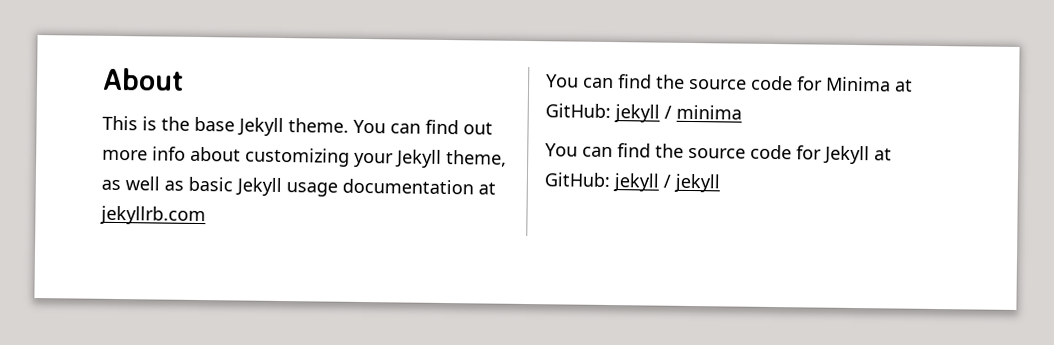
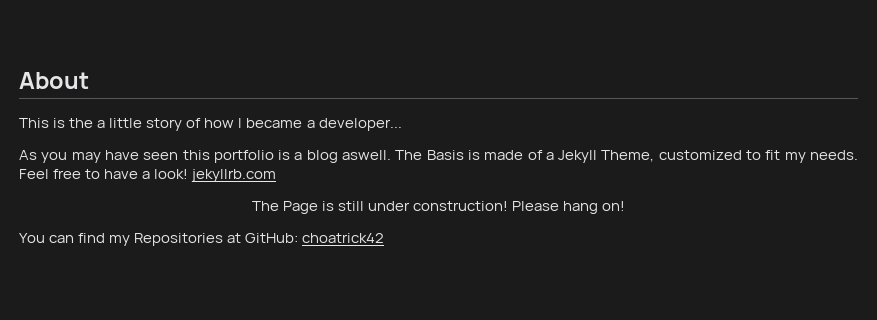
- This is the base Jekyll theme. You can find out more info about customizing your Jekyll theme, as well as basic Jekyll usage documentation at jekyllrb.com
- You can find the source code for Minima at GitHub: jekyll / minima
- You can find the source code for Jekyll at GitHub: jekyll / jekyll
+ This is the a little story of how I became a developer...
+ As you may have seen this portfolio is a blog aswell. The Basis is made of a Jekyll Theme, customized to fit my needs. Feel free to have a look! jekyllrb.com
+ The Page is still under construction! Please hang on!
+ You can find my Repositories at GitHub: choatrick42

